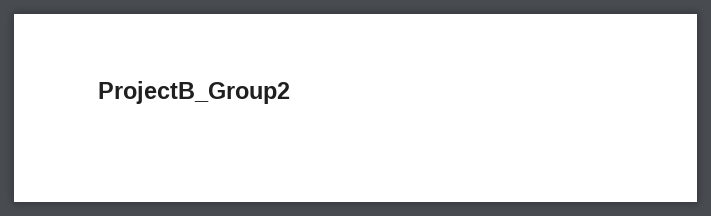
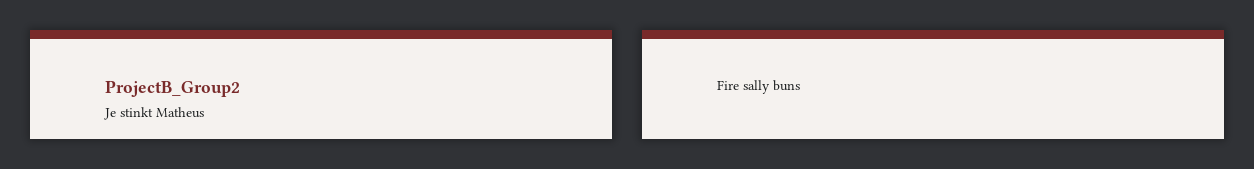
+ Je stinkt Matheus
+ Fire sally buns

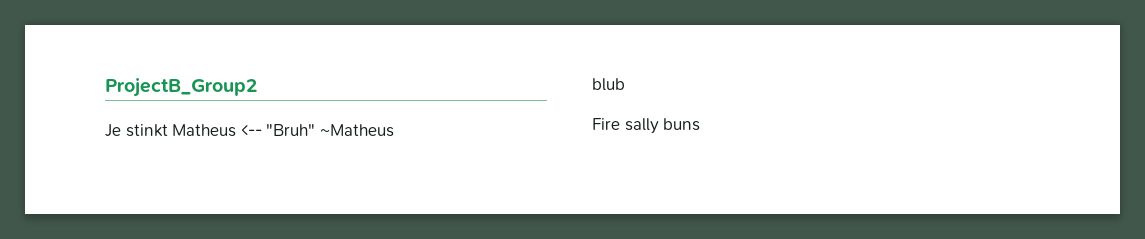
- Je stinkt Matheus
+ Je stinkt Matheus <-- "Bruh" ~Matheus
+ blub

